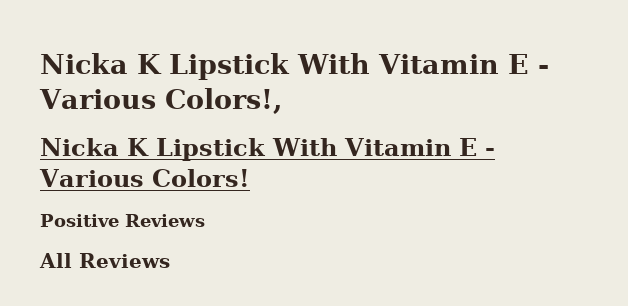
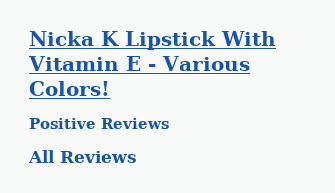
- Nicka K Lipstick With Vitamin E - Various Colors!,

